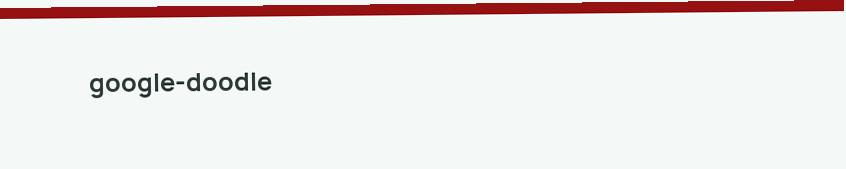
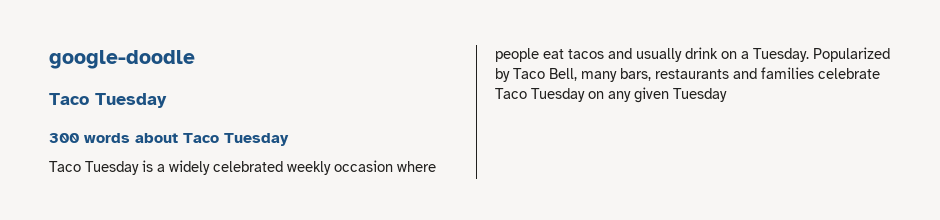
  google-doodle
+ Taco Tuesday
+ 300 words about Taco Tuesday
+ Taco Tuesday is a widely celebrated weekly occasion where people eat tacos and usually drink on a Tuesday. Popularized by Taco Bell, many bars, restaurants and families celebrate Taco Tuesday on any given Tuesday

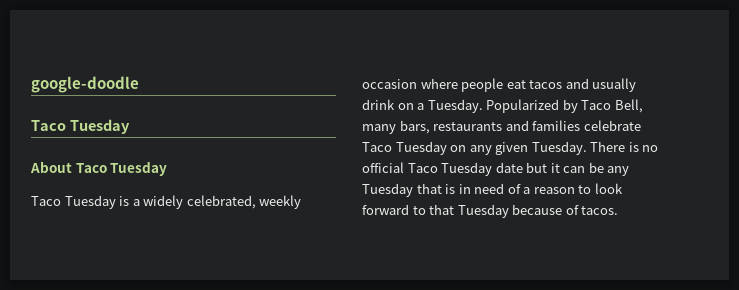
- 300 words about Taco Tuesday
+ About Taco Tuesday
- Taco Tuesday is a widely celebrated weekly occasion where people eat tacos and usually drink on a Tuesday.
+ Taco Tuesday is a widely celebrated, weekly occasion where people eat tacos and usually drink on a Tuesday.
- Popularized by Taco Bell, many bars, restaurants and families celebrate Taco Tuesday on any given Tuesday
+ Popularized by Taco Bell, many bars, restaurants and families celebrate Taco Tuesday on any given Tuesday. There is no official Taco Tuesday date but it can be any Tuesday that is in need of a reason to look forward to that Tuesday because of tacos.

